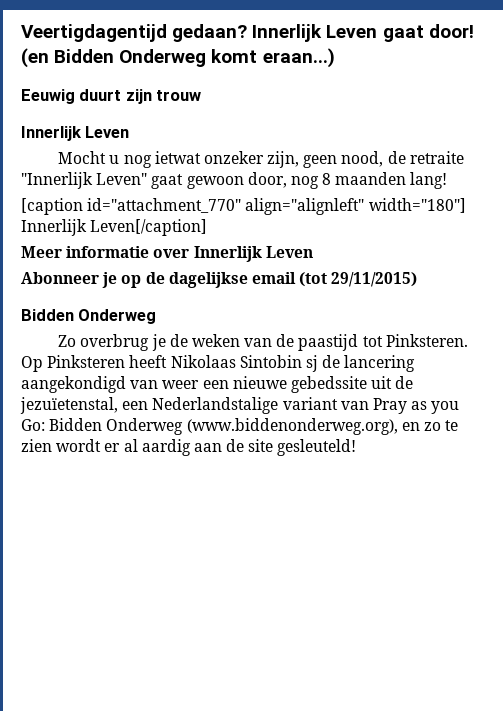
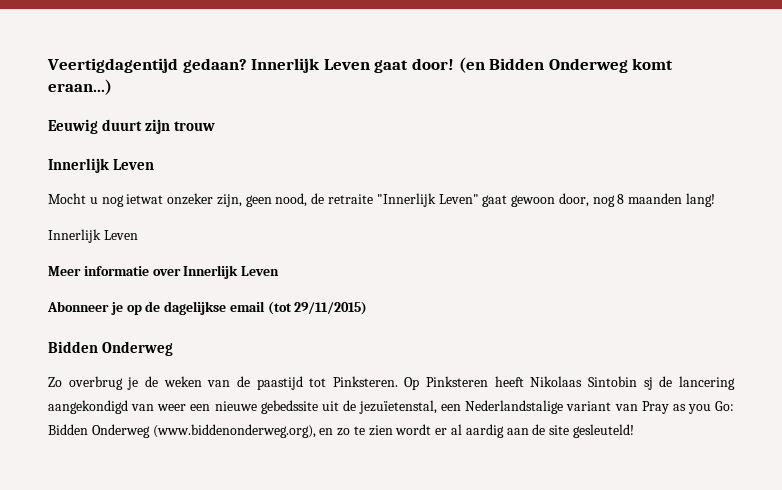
  Mocht u nog ietwat onzeker zijn, geen nood, de retraite "Innerlijk Leven" gaat gewoon door, nog 8 maanden lang!
- [caption id="attachment_770" align="alignleft" width="180"] Innerlijk Leven[/caption]
+ Innerlijk Leven

